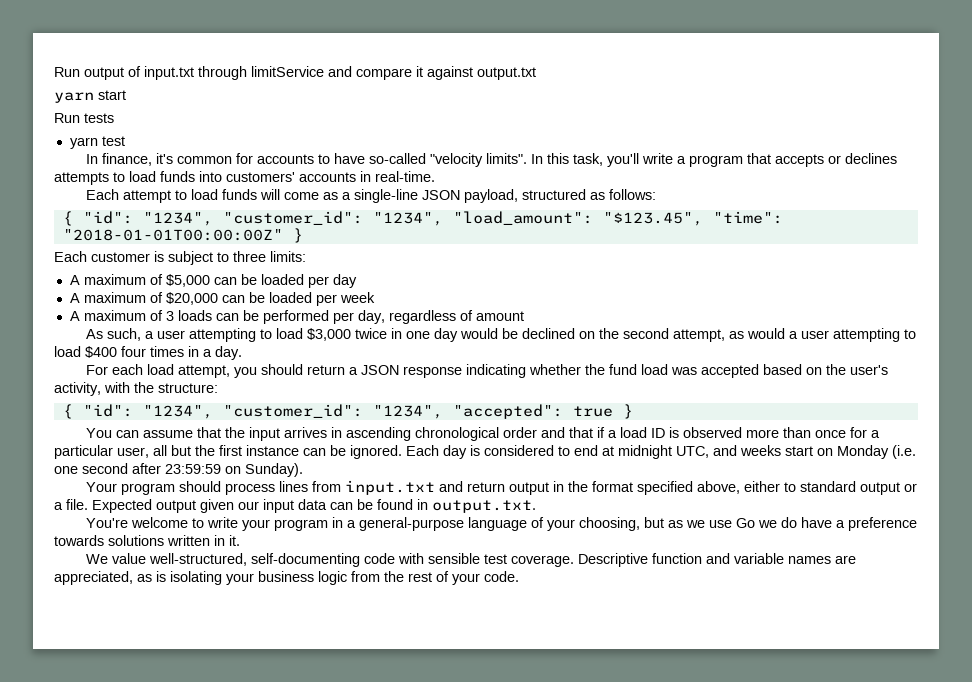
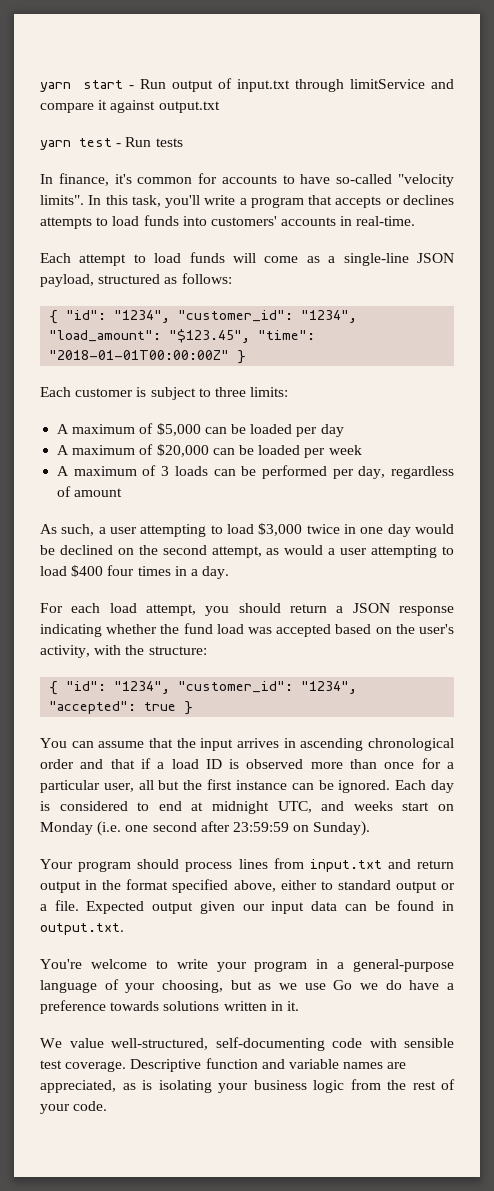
- Run output of input.txt through limitService and compare it against output.txt
+ yarn start - Run output of input.txt through limitService and compare it against output.txt
- yarn start
- Run tests
+ yarn test - Run tests
- yarn test

